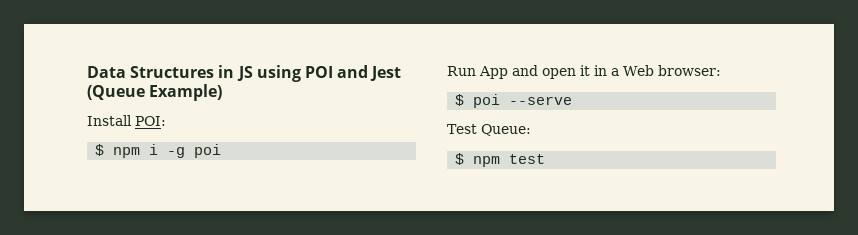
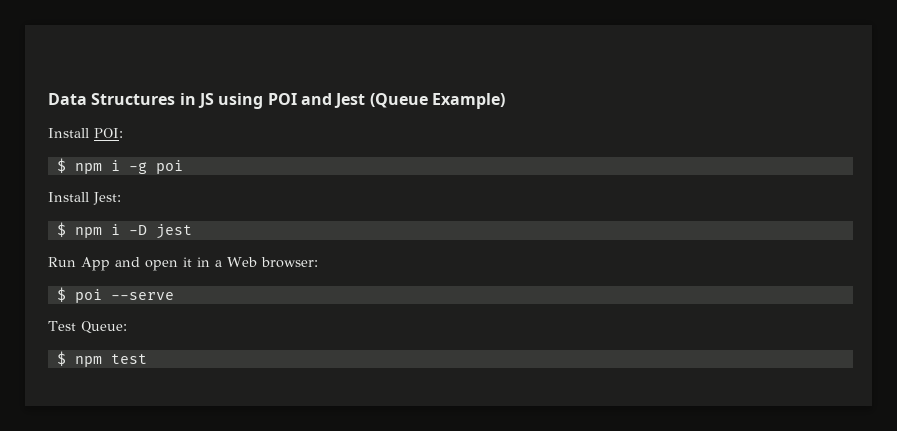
+ Install Jest:
+ $ npm i -D jest

